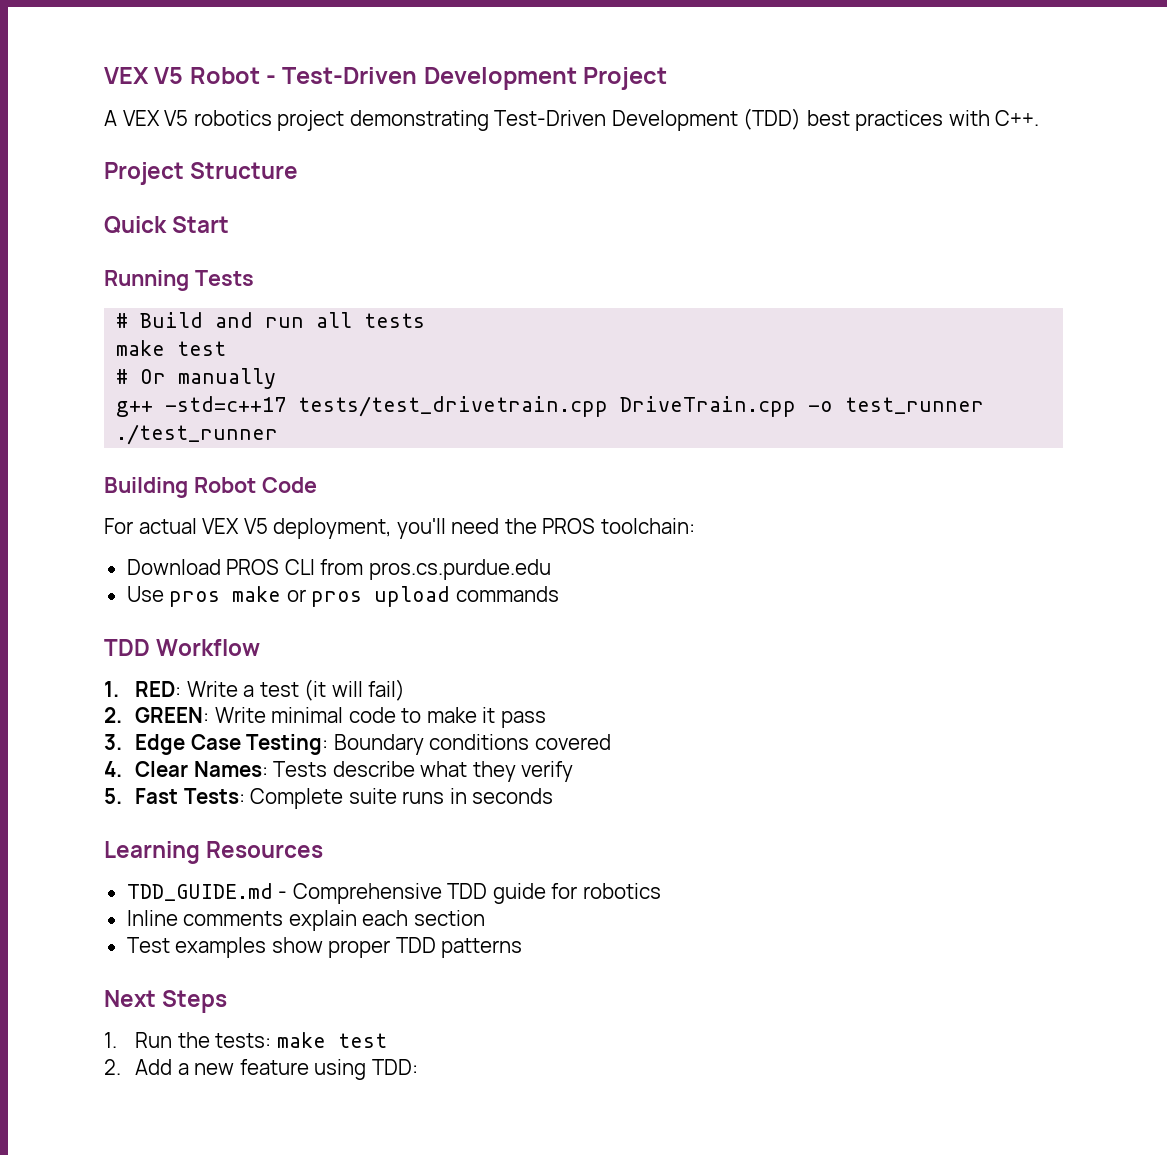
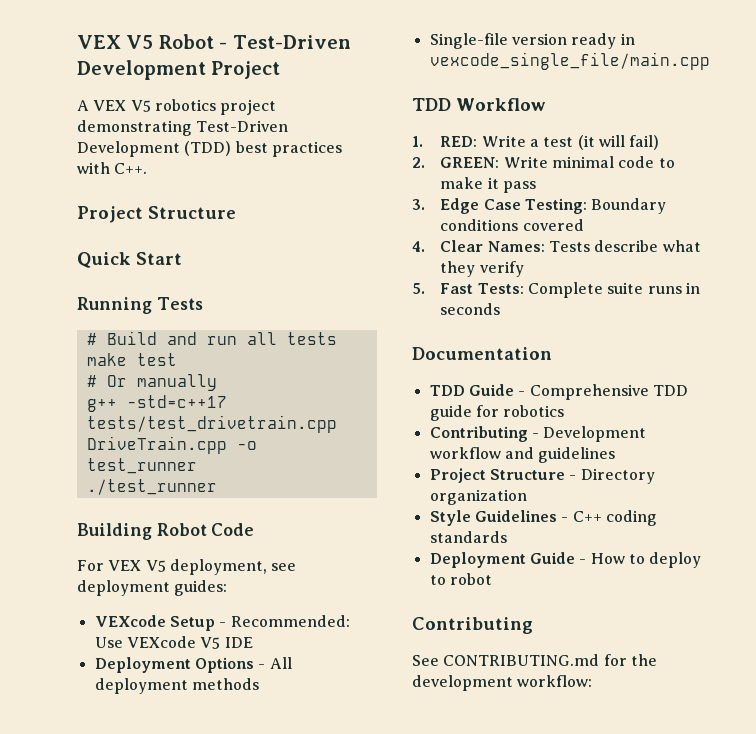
- For actual VEX V5 deployment, you'll need the PROS toolchain:
- Download PROS CLI from pros.cs.purdue.edu
- Use pros make or pros upload commands
+ For VEX V5 deployment, see deployment guides:
+ VEXcode Setup - Recommended: Use VEXcode V5 IDE
+ Deployment Options - All deployment methods
+ Single-file version ready in vexcode_single_file/main.cpp
- Learning Resources
- TDD_GUIDE.md - Comprehensive TDD guide for robotics
+ Documentation
+ TDD Guide - Comprehensive TDD guide for robotics
- Inline comments explain each section
- Test examples show proper TDD patterns
- Next Steps
- 1. Run the tests: make test
- 2. Add a new feature using TDD:
+ Contributing - Development workflow and guidelines
+ Project Structure - Directory organization
+ Style Guidelines - C++ coding standards
+ Deployment Guide - How to deploy to robot
+ Contributing
+ See CONTRIBUTING.md for the development workflow:

